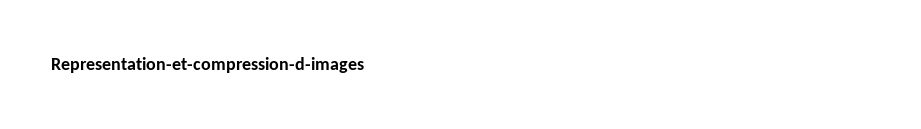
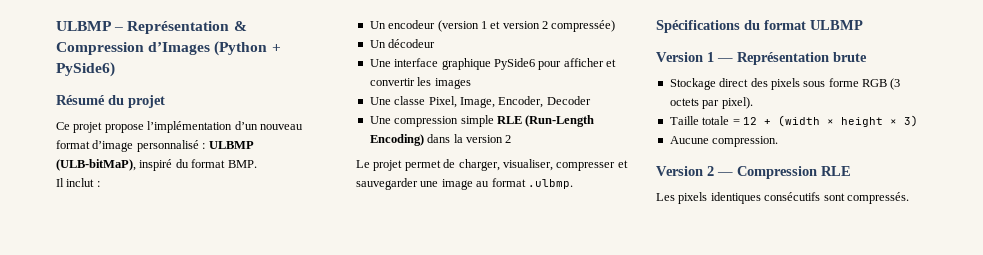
- Representation-et-compression-d-images
+ ULBMP – Représentation & Compression d’Images (Python + PySide6)
+ Résumé du projet
+ Ce projet propose l’implémentation d’un nouveau format d’image personnalisé : ULBMP (ULB-bitMaP), inspiré du format BMP.
+ Il inclut :
+ Un encodeur (version 1 et version 2 compressée)
+ Un décodeur
+ Une interface graphique PySide6 pour afficher et convertir les images
+ Une classe Pixel, Image, Encoder, Decoder
+ Une compression simple RLE (Run-Length Encoding) dans la version 2
+ Le projet permet de charger, visualiser, compresser et sauvegarder une image au format .ulbmp.
+ Spécifications du format ULBMP
+ Version 1 — Représentation brute
+ Stockage direct des pixels sous forme RGB (3 octets par pixel).
+ Taille totale = 12 + (width × height × 3)
+ Aucune compression.
+ Version 2 — Compression RLE
+ Les pixels identiques consécutifs sont compressés.

